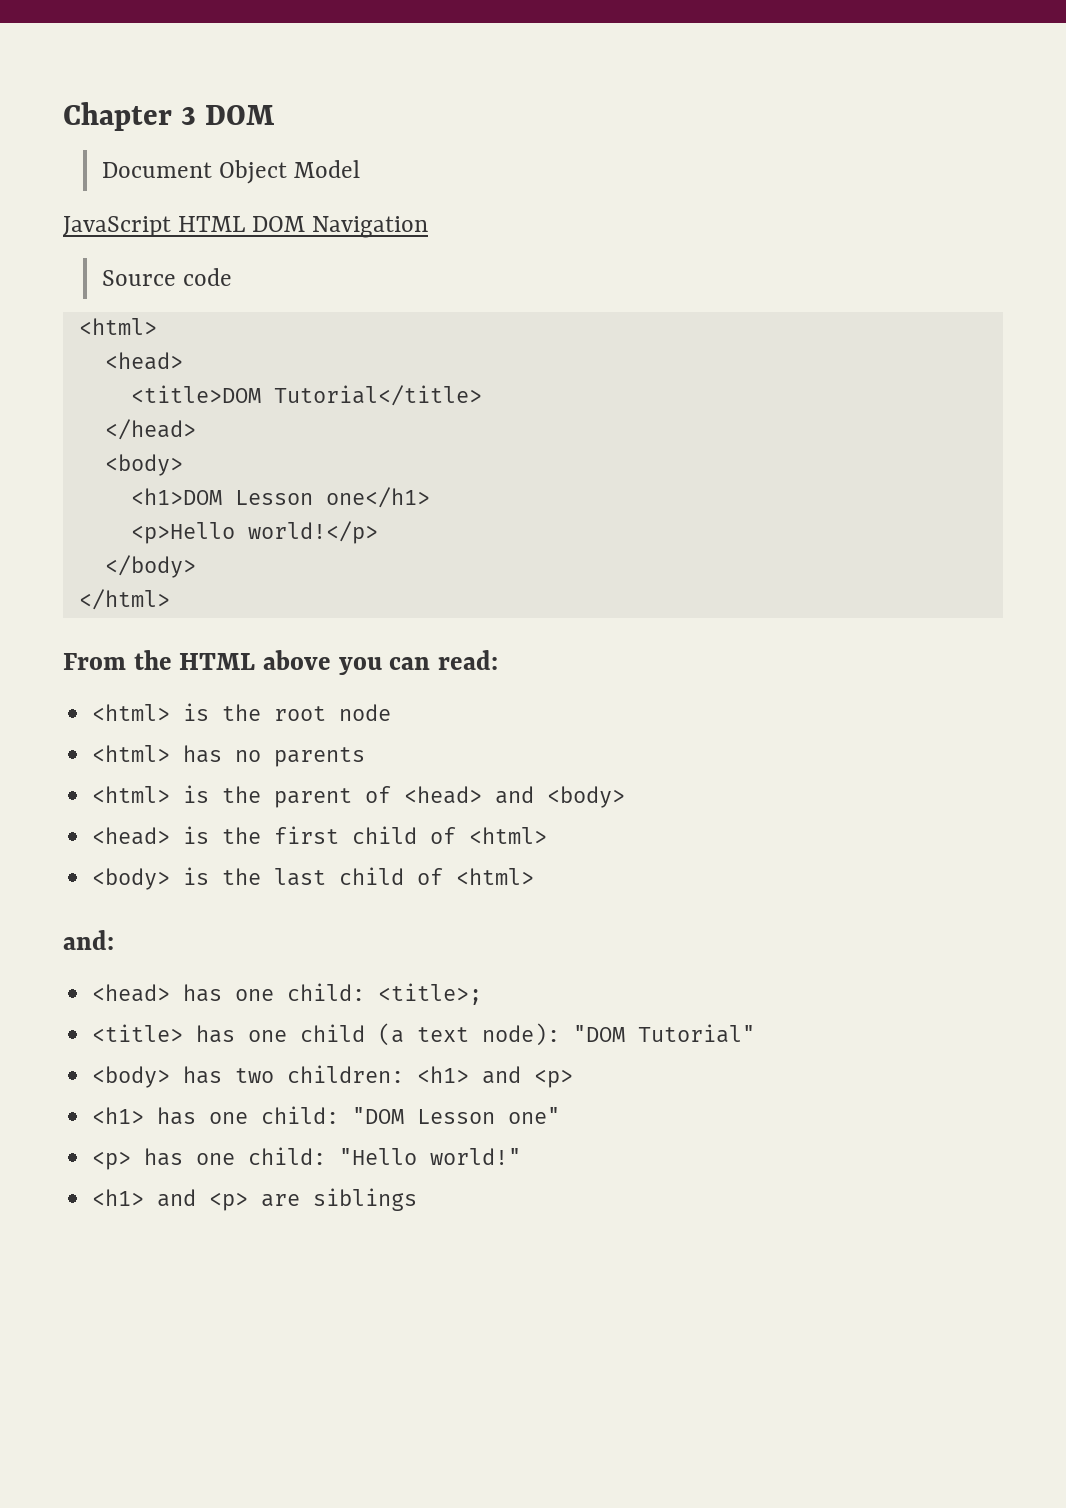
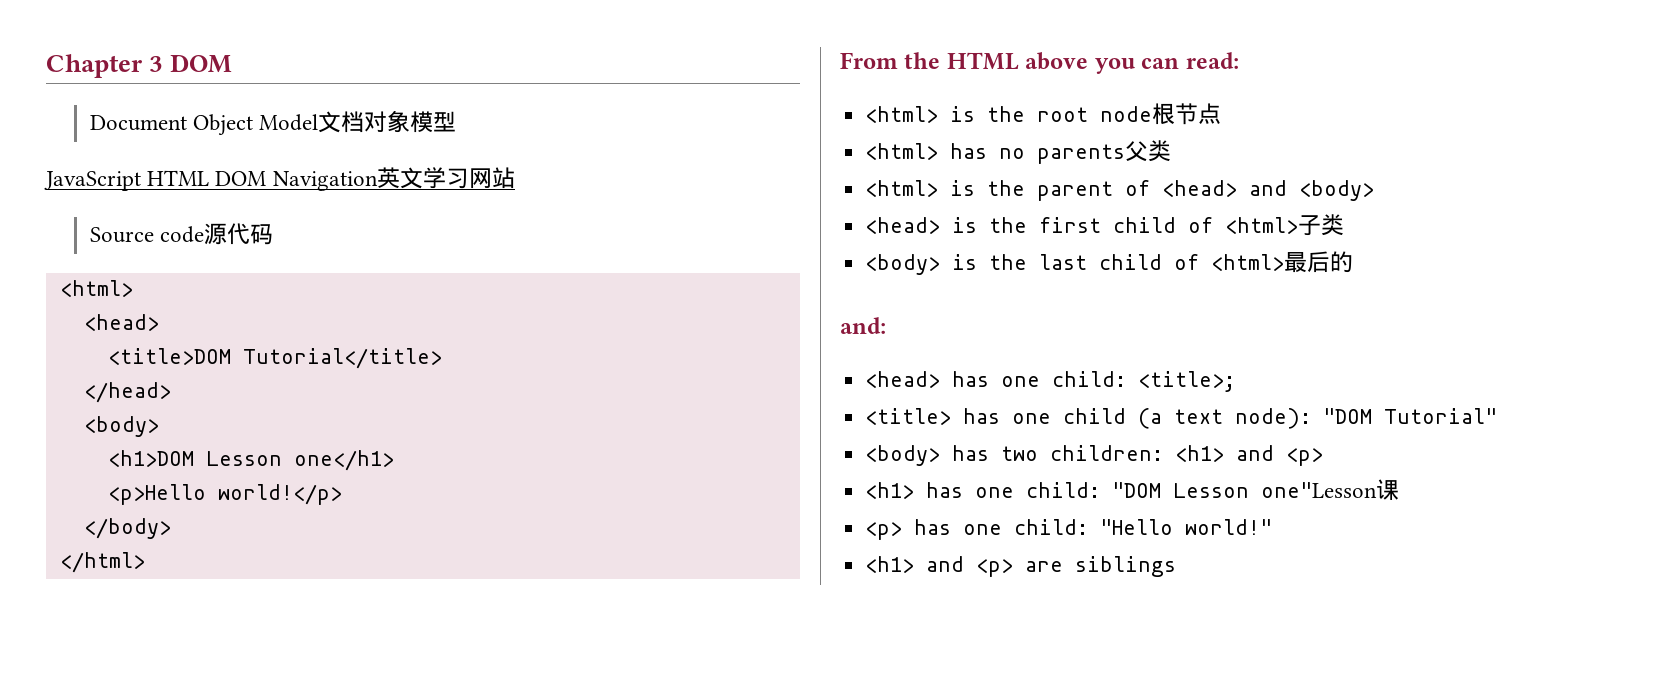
- Document Object Model
+ Document Object Model文档对象模型
- JavaScript HTML DOM Navigation
+ JavaScript HTML DOM Navigation英文学习网站
- Source code
+ Source code源代码
- <html> is the root node
+ <html> is the root node根节点
- <html> has no parents
+ <html> has no parents父类
- <head> is the first child of <html>
+ <head> is the first child of <html>子类
- <body> is the last child of <html>
+ <body> is the last child of <html>最后的
- <h1> has one child: "DOM Lesson one"
+ <h1> has one child: "DOM Lesson one"Lesson课

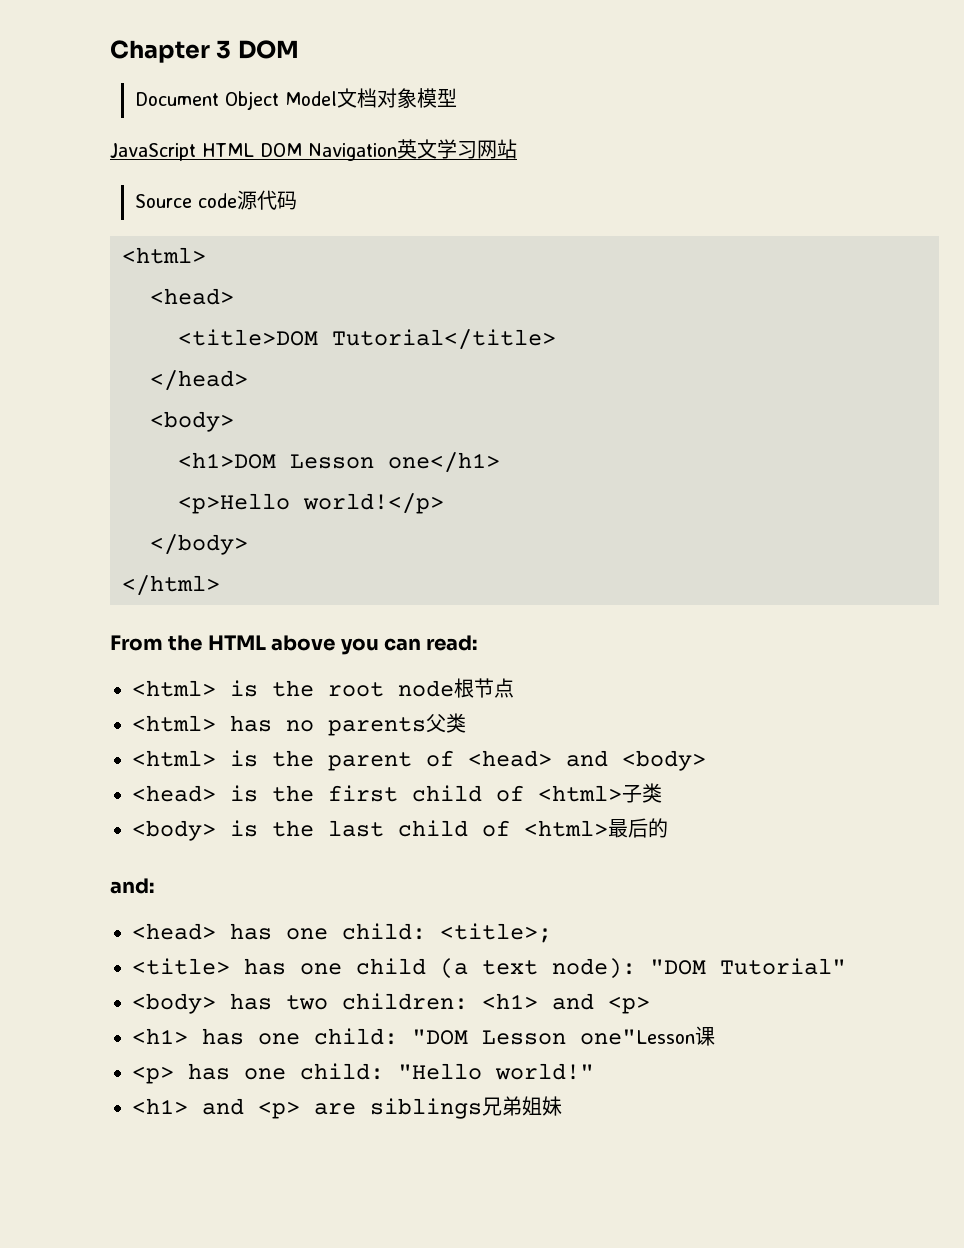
- <h1> and <p> are siblings
+ <h1> and <p> are siblings兄弟姐妹

